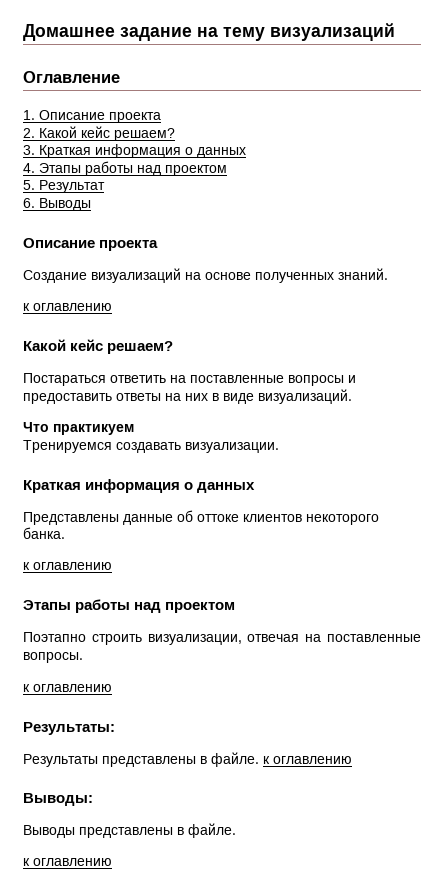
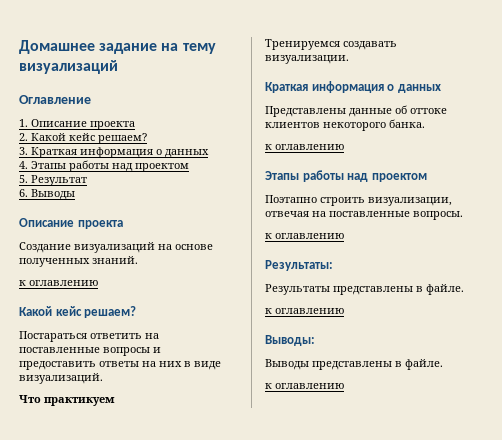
- Результаты представлены в файле. к оглавлению
+ Результаты представлены в файле.
+ к оглавлению

